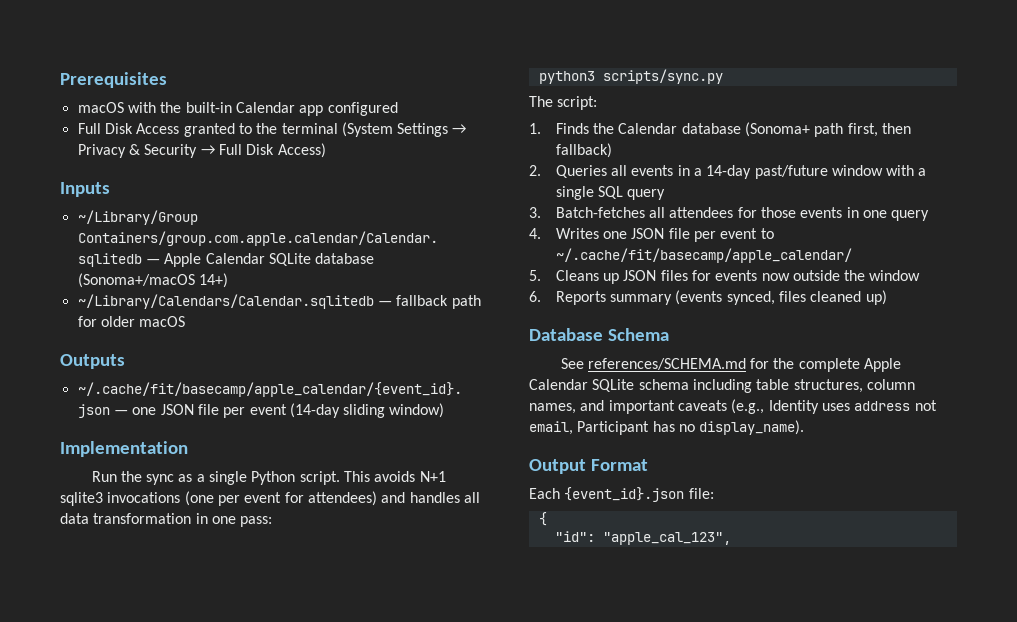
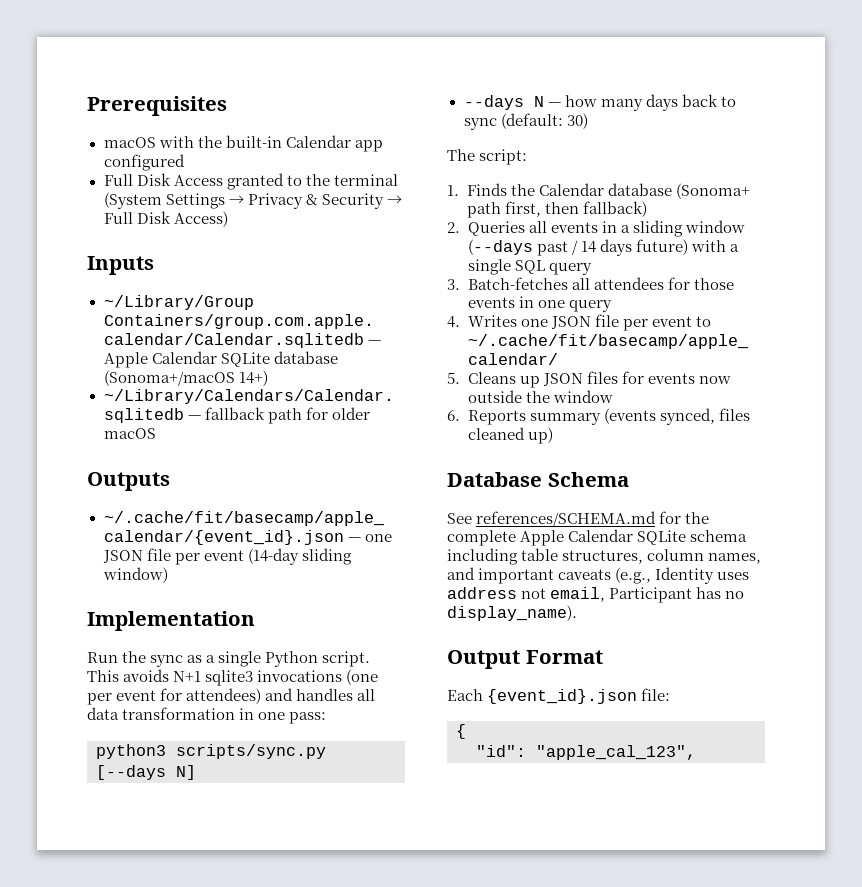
- python3 scripts/sync.py
+ python3 scripts/sync.py [--days N]
+ --days N — how many days back to sync (default: 30)
- 2. Queries all events in a 14-day past/future window with a single SQL query
+ 2. Queries all events in a sliding window (--days past / 14 days future) with a single SQL query

